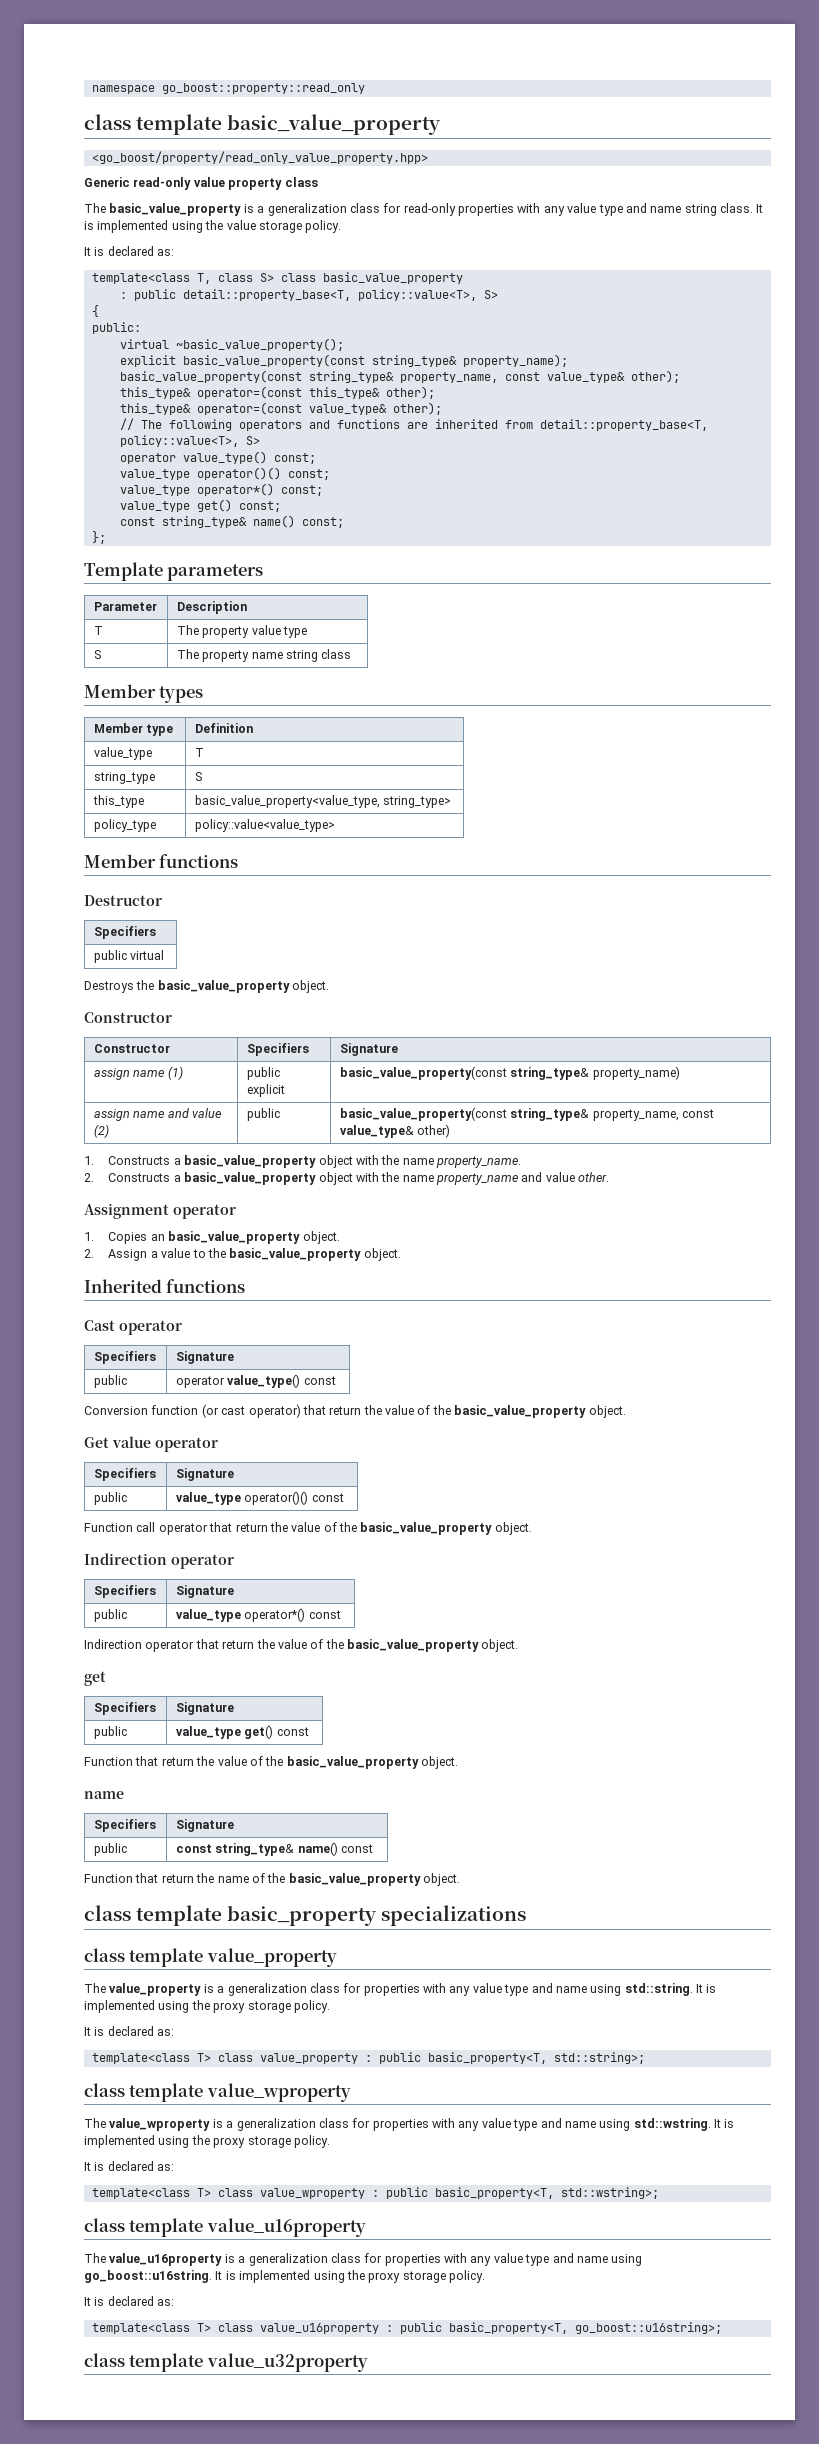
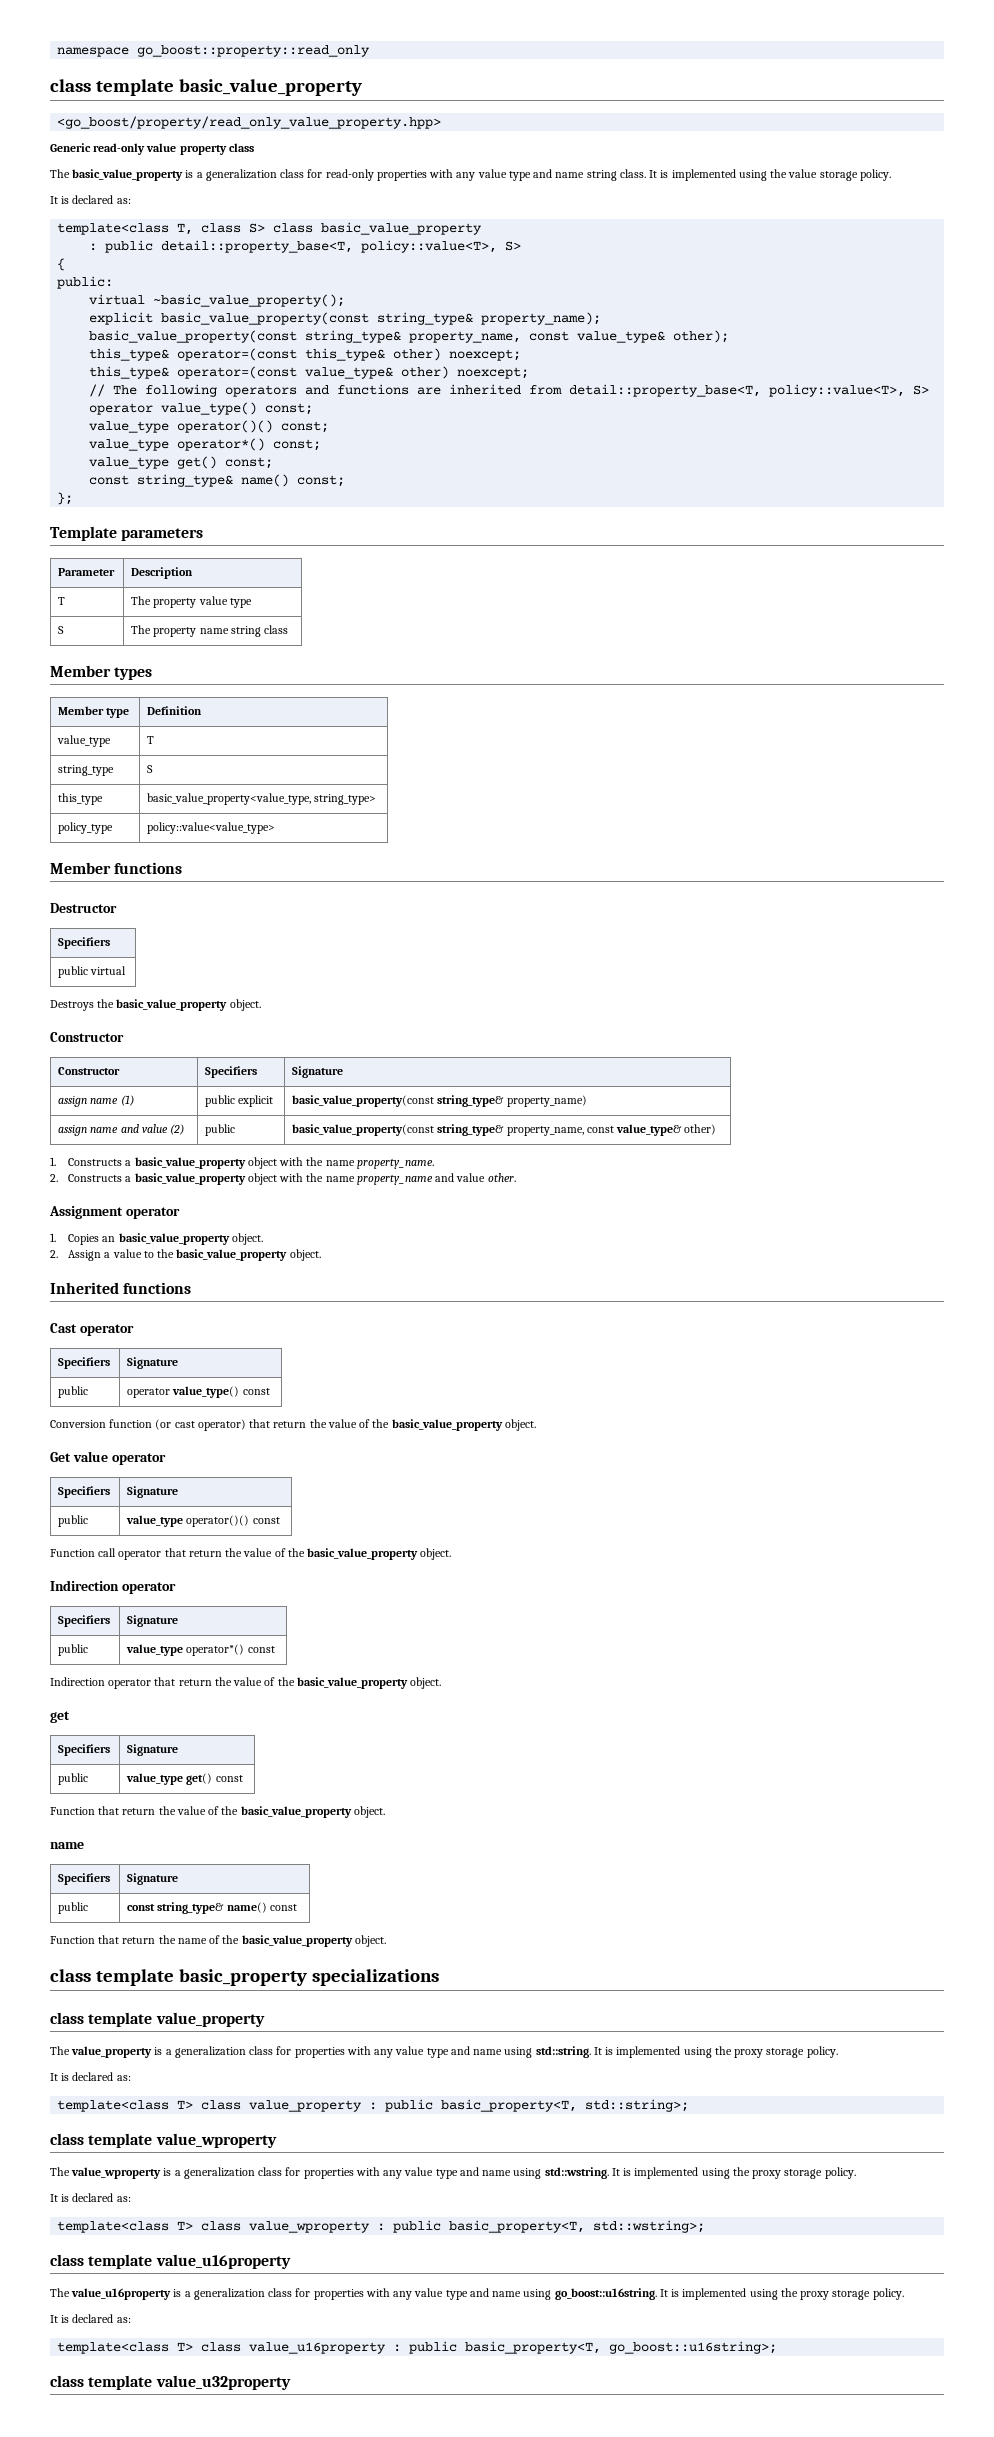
- this_type& operator=(const this_type& other);
+ this_type& operator=(const this_type& other) noexcept;
- this_type& operator=(const value_type& other);
+ this_type& operator=(const value_type& other) noexcept;

